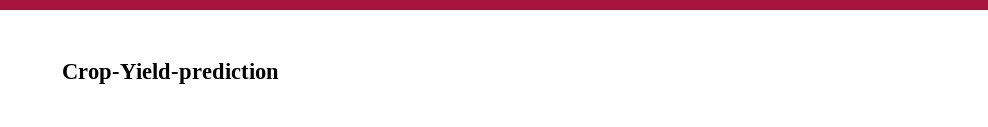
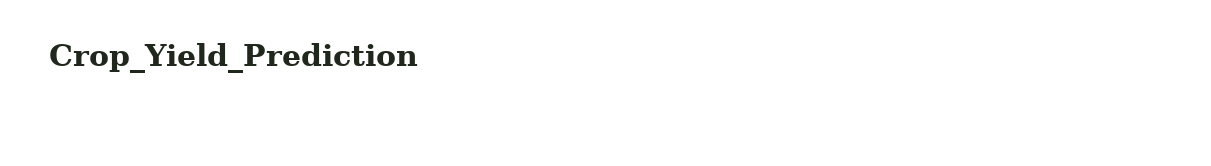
- Crop-Yield-prediction
+ Crop_Yield_Prediction

